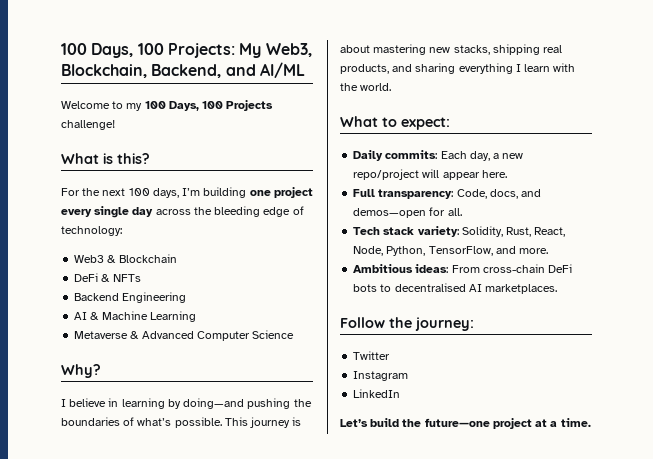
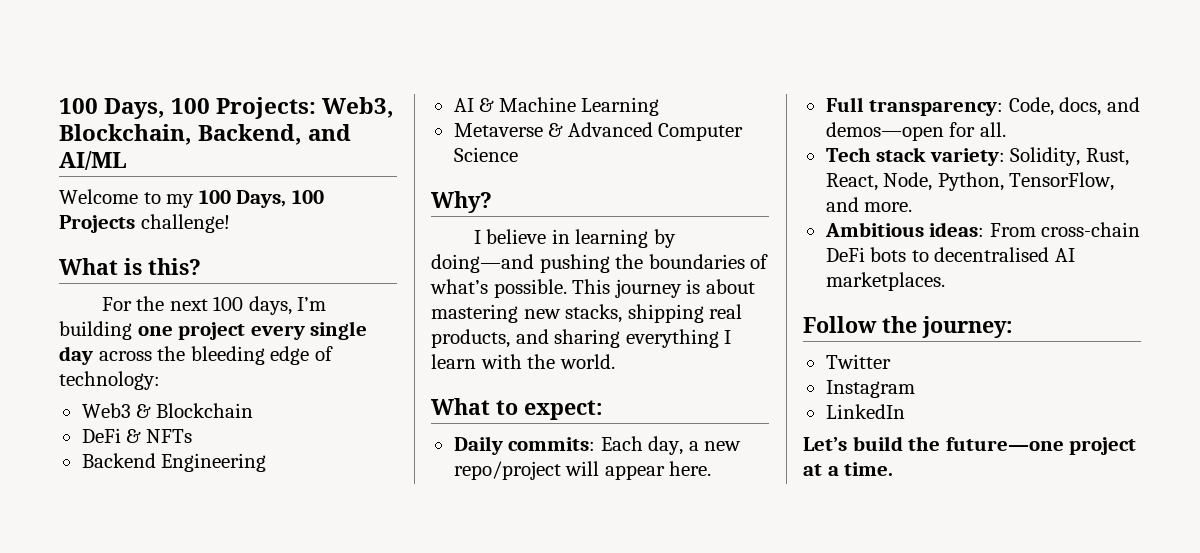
- 100 Days, 100 Projects: My Web3, Blockchain, Backend, and AI/ML
+ 100 Days, 100 Projects: Web3, Blockchain, Backend, and AI/ML

